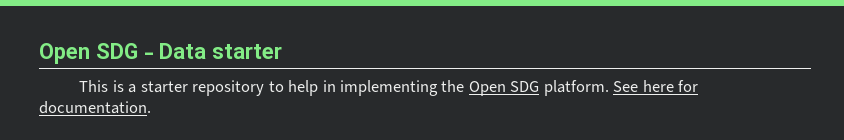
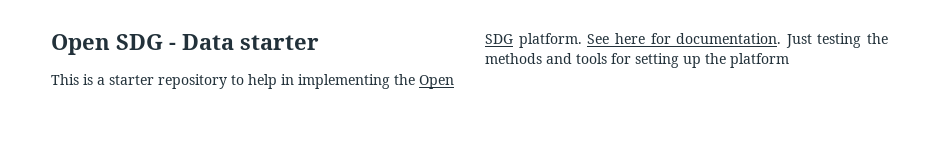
+ Just testing the methods and tools for setting up the platform

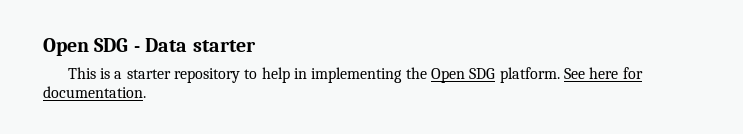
- Just testing the methods and tools for setting up the platform

